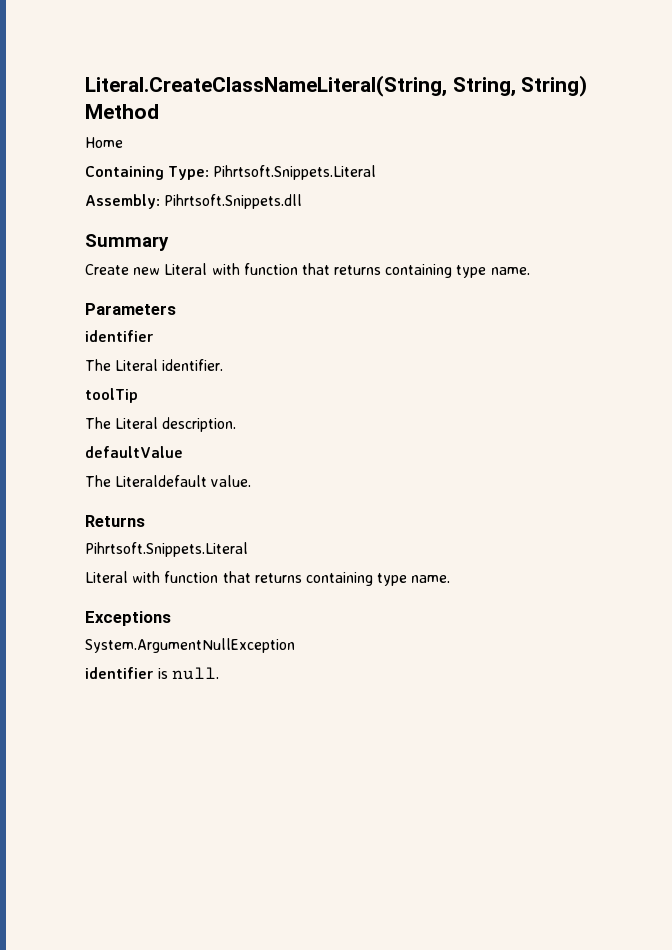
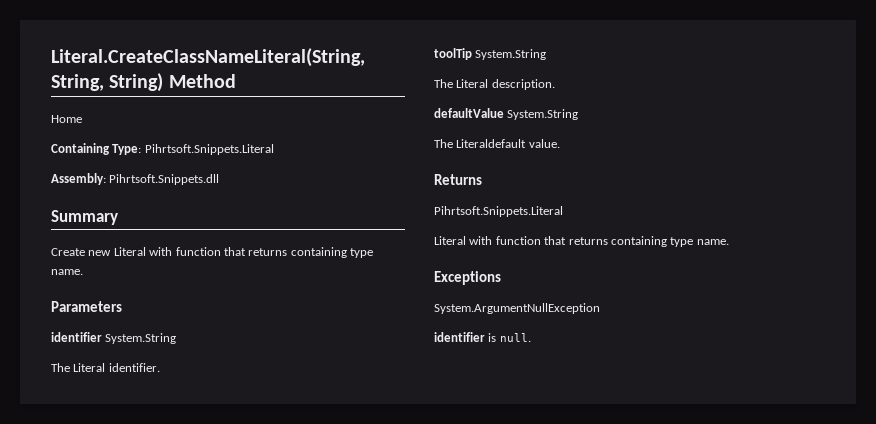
  Parameters
- identifier
+ identifier System.String
- toolTip
+ toolTip System.String
- defaultValue
+ defaultValue System.String

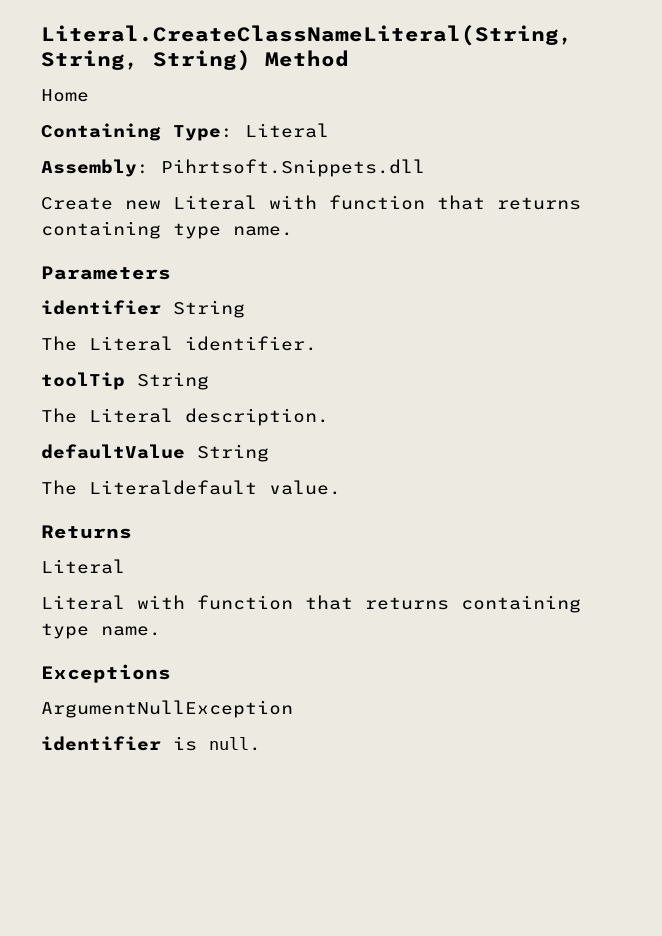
- Containing Type: Pihrtsoft.Snippets.Literal
+ Containing Type: Literal
- Summary
- identifier System.String
+ identifier String
- toolTip System.String
+ toolTip String
- defaultValue System.String
+ defaultValue String
  Returns
- Pihrtsoft.Snippets.Literal
+ Literal
- System.ArgumentNullException
+ ArgumentNullException

